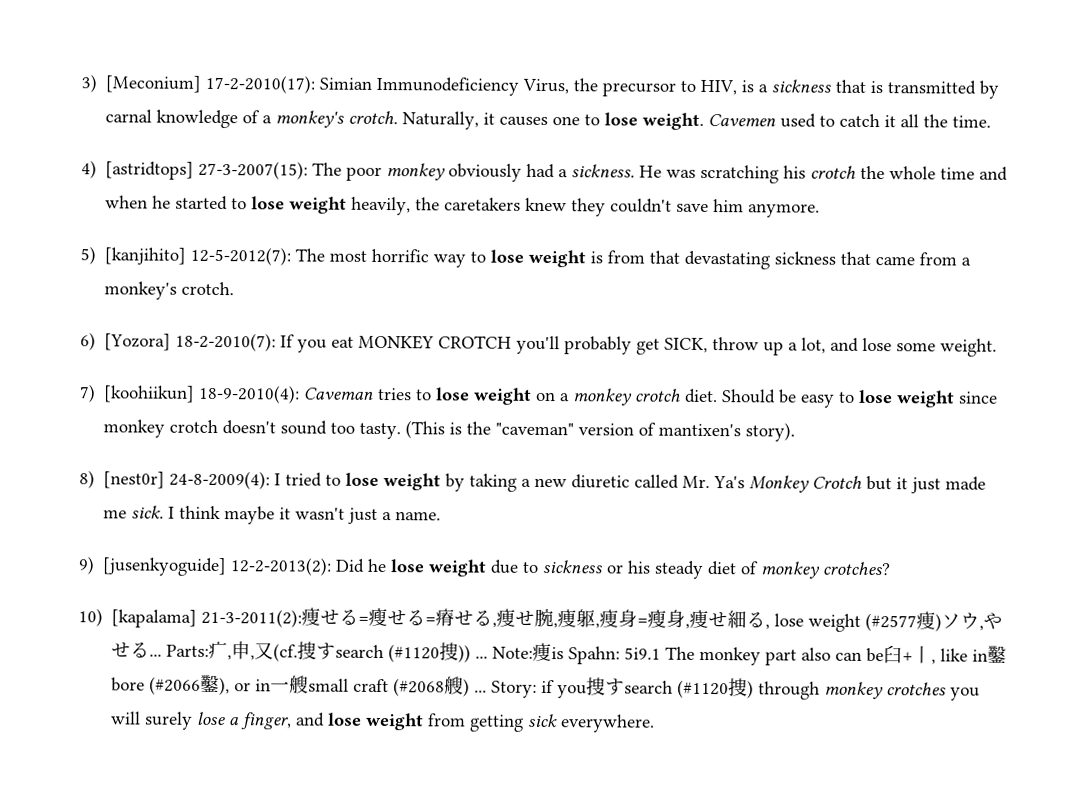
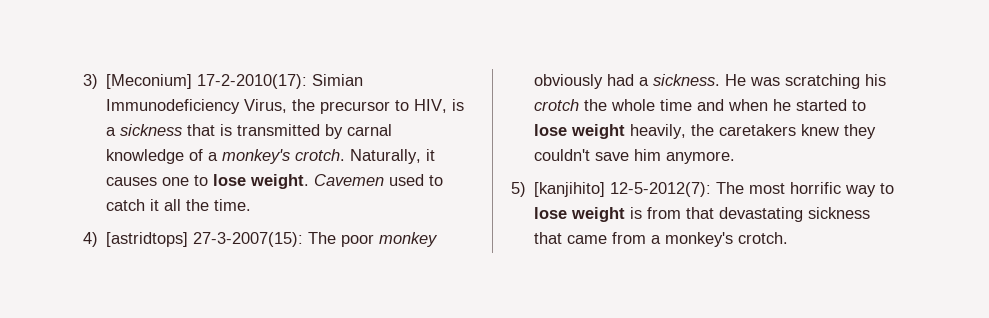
- 6) [Yozora] 18-2-2010(7): If you eat MONKEY CROTCH you'll probably get SICK, throw up a lot, and lose some weight.
- 7) [koohiikun] 18-9-2010(4): Caveman tries to lose weight on a monkey crotch diet. Should be easy to lose weight since monkey crotch doesn't sound too tasty. (This is the "caveman" version of mantixen's story).
- 8) [nest0r] 24-8-2009(4): I tried to lose weight by taking a new diuretic called Mr. Ya's Monkey Crotch but it just made me sick. I think maybe it wasn't just a name.
- 9) [jusenkyoguide] 12-2-2013(2): Did he lose weight due to sickness or his steady diet of monkey crotches?
- 10) [kapalama] 21-3-2011(2):痩せる=瘦せる=瘠せる,痩せ腕,痩躯,痩身=瘦身,痩せ細る, lose weight (#2577痩)ソウ,やせる... Parts:疒,申,又(cf.捜すsearch (#1120捜)) ... Note:痩is Spahn: 5i9.1 The monkey part also can be臼+丨, like in鑿bore (#2066鑿), or in一艘small craft (#2068艘) ... Story: if you捜すsearch (#1120捜) through monkey crotches you will surely lose a finger, and lose weight from getting sick everywhere.

